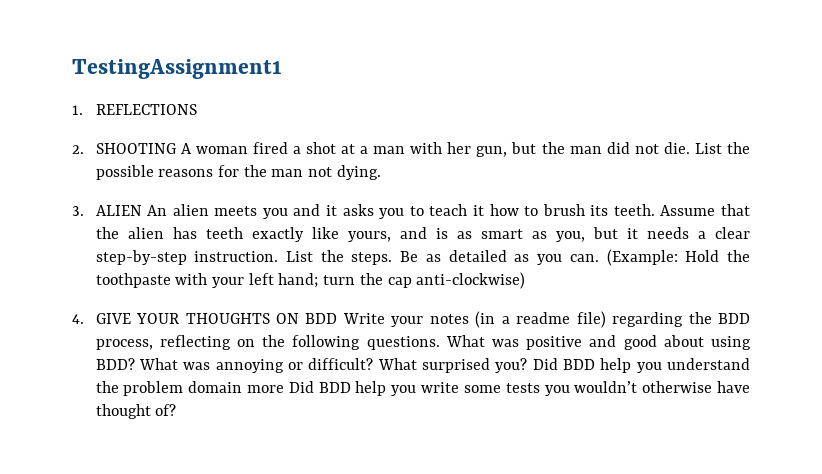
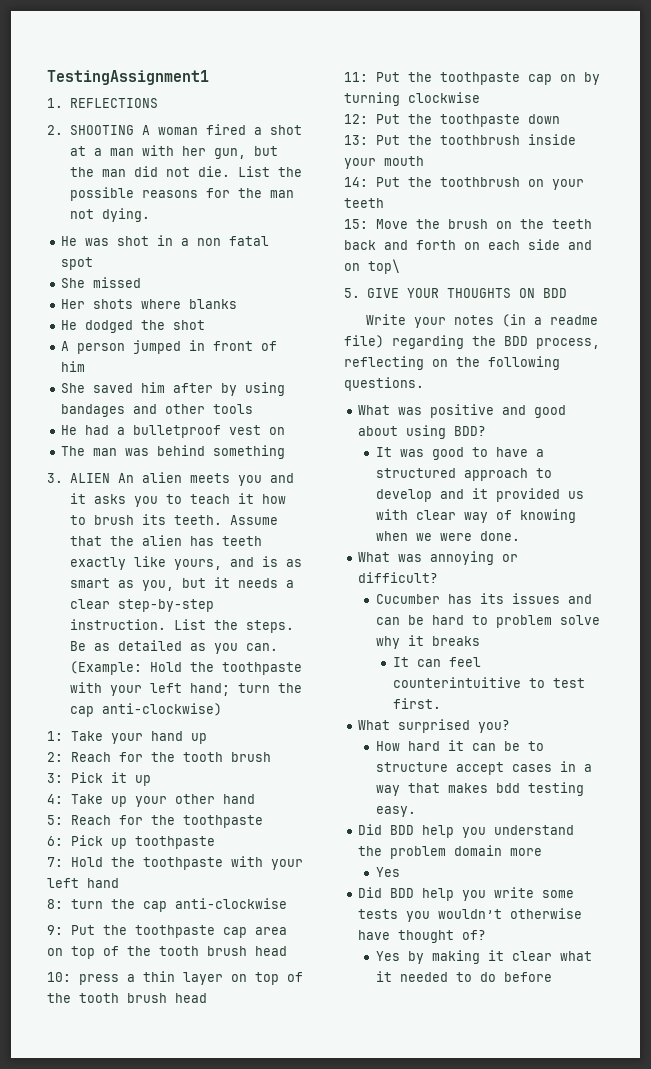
+ He was shot in a non fatal spot
+ She missed
+ Her shots where blanks
+ He dodged the shot
+ A person jumped in front of him
+ She saved him after by using bandages and other tools
+ He had a bulletproof vest on
+ The man was behind something
- 4. GIVE YOUR THOUGHTS ON BDD Write your notes (in a readme file) regarding the BDD process, reflecting on the following questions. What was positive and good about using BDD? What was annoying or difficult? What surprised you? Did BDD help you understand the problem domain more Did BDD help you write some tests you wouldn’t otherwise have thought of?
+ 1: Take your hand up
+ 2: Reach for the tooth brush
+ 3: Pick it up
+ 4: Take up your other hand
+ 5: Reach for the toothpaste
+ 6: Pick up toothpaste
+ 7: Hold the toothpaste with your left hand
+ 8: turn the cap anti-clockwise
+ 9: Put the toothpaste cap area on top of the tooth brush head
+ 10: press a thin layer on top of the tooth brush head
+ 11: Put the toothpaste cap on by turning clockwise
+ 12: Put the toothpaste down
+ 13: Put the toothbrush inside your mouth
+ 14: Put the toothbrush on your teeth
+ 15: Move the brush on the teeth back and forth on each side and on top\
+ 5. GIVE YOUR THOUGHTS ON BDD
+ Write your notes (in a readme file) regarding the BDD process, reflecting on the following questions.
+ What was positive and good about using BDD?
+ It was good to have a structured approach to develop and it provided us with clear way of knowing when we were done.
+ What was annoying or difficult?
+ Cucumber has its issues and can be hard to problem solve why it breaks
+ It can feel counterintuitive to test first.
+ What surprised you?
+ How hard it can be to structure accept cases in a way that makes bdd testing easy.
+ Did BDD help you understand the problem domain more
+ Yes
+ Did BDD help you write some tests you wouldn’t otherwise have thought of?
+ Yes by making it clear what it needed to do before

